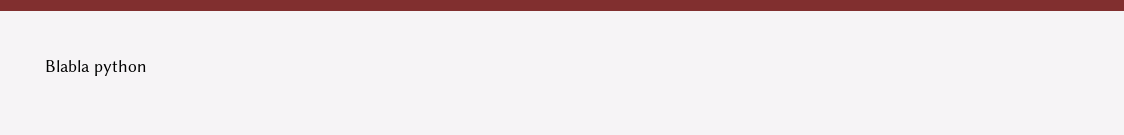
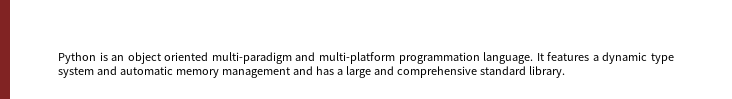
- Blabla python
+ Python is an object oriented multi-paradigm and multi-platform programmation language. It features a dynamic type system and automatic memory management and has a large and comprehensive standard library.

